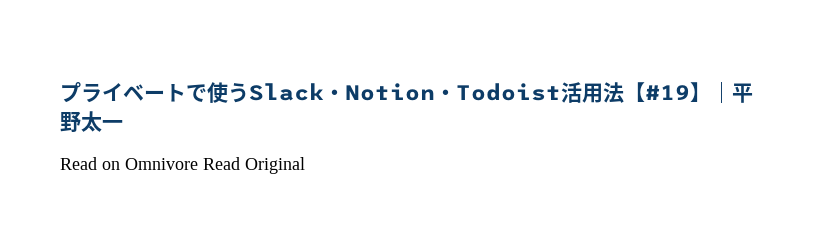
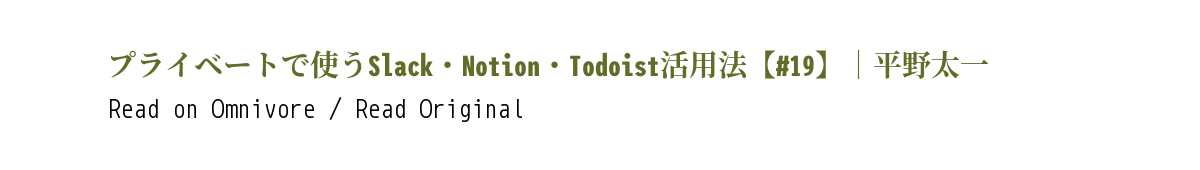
- Read on Omnivore Read Original
+ Read on Omnivore / Read Original

